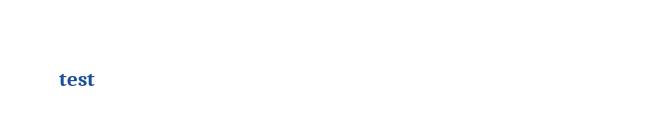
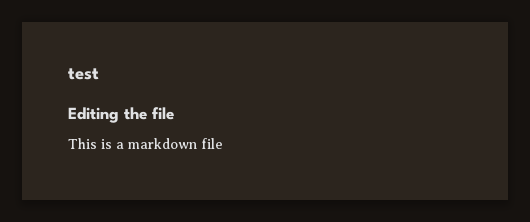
+ Editing the file
+ This is a markdown file

